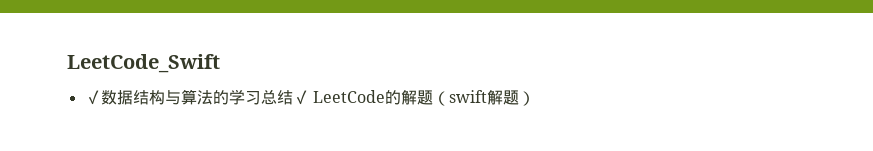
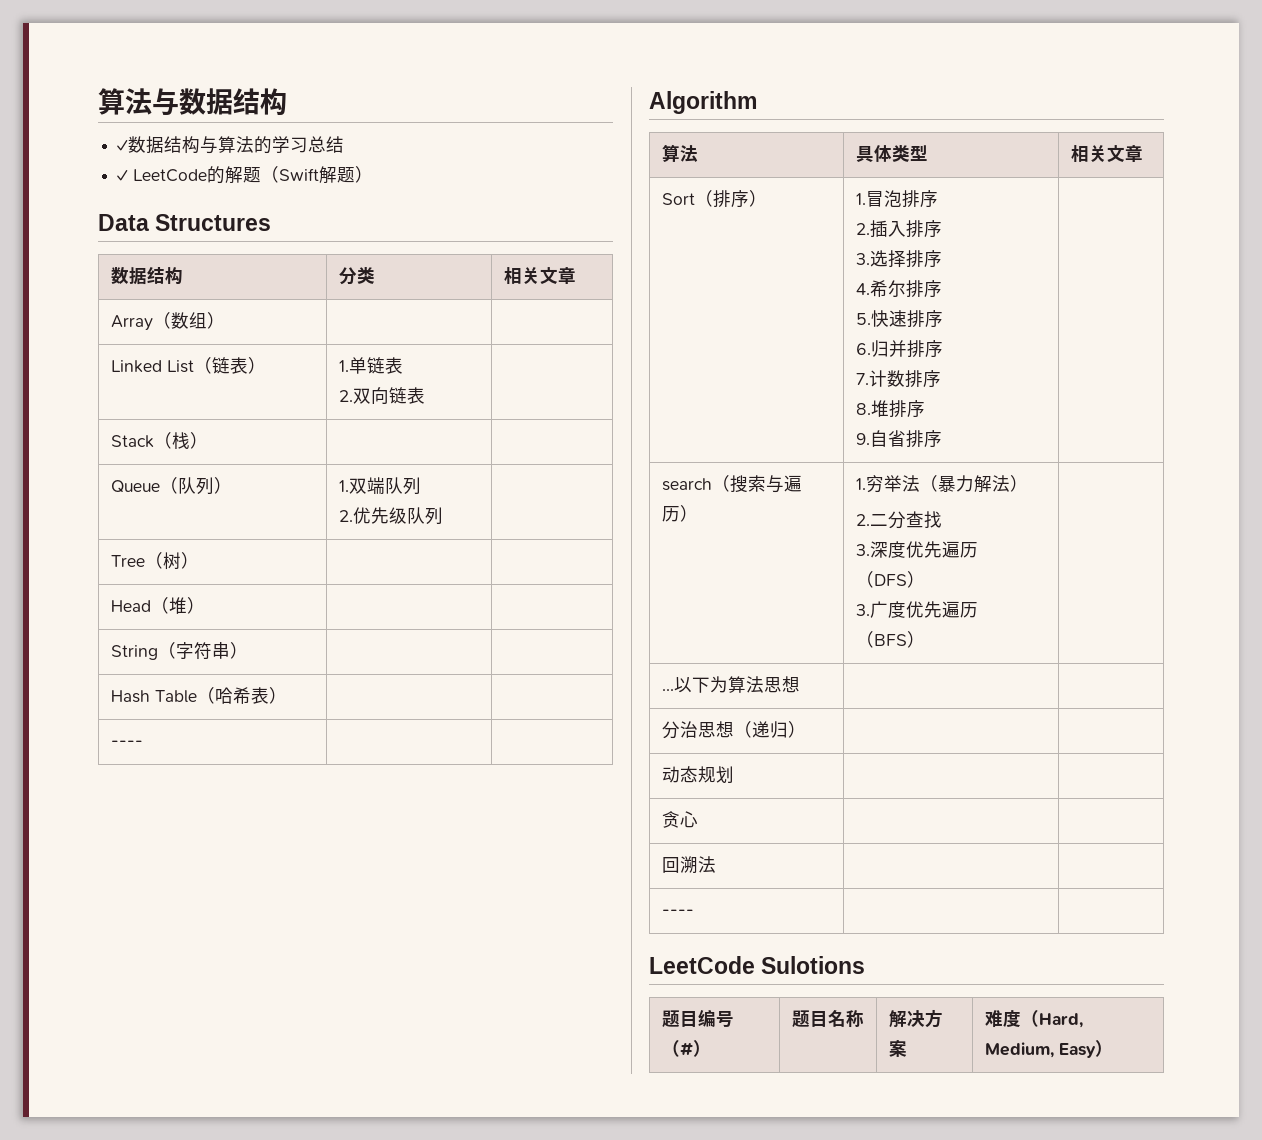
- LeetCode_Swift
+ 算法与数据结构
- ✓数据结构与算法的学习总结✓ LeetCode的解题（swift解题）
+ ✓数据结构与算法的学习总结
+ ✓ LeetCode的解题（Swift解题）
+ Data Structures
+ 数据结构 | 分类 | 相关文章
+ Array（数组） | |
+ Linked List（链表） | 1.单链表
+ 2.双向链表 |
+ Stack（栈） | |
+ Queue（队列） | 1.双端队列
+ 2.优先级队列 |
+ Tree（树） | |
+ Head（堆） | |
+ String（字符串） | |
+ Hash Table（哈希表） | |
+ ---- | |
+ Algorithm
+ 算法 | 具体类型 | 相关文章
+ Sort（排序） | 1.冒泡排序
+ 2.插入排序
+ 3.选择排序
+ 4.希尔排序
+ 5.快速排序
+ 6.归并排序
+ 7.计数排序
+ 8.堆排序
+ 9.自省排序 |
+ search（搜索与遍历） | 1.穷举法（暴力解法）
+ 2.二分查找
+ 3.深度优先遍历（DFS）
+ 3.广度优先遍历（BFS） |
+ ...以下为算法思想 | |
+ 分治思想（递归） | |
+ 动态规划 | |
+ 贪心 | |
+ 回溯法 | |
+ ---- | |
+ LeetCode Sulotions
+ 题目编号（#） | 题目名称 | 解决方案 | 难度（Hard, Medium, Easy）

